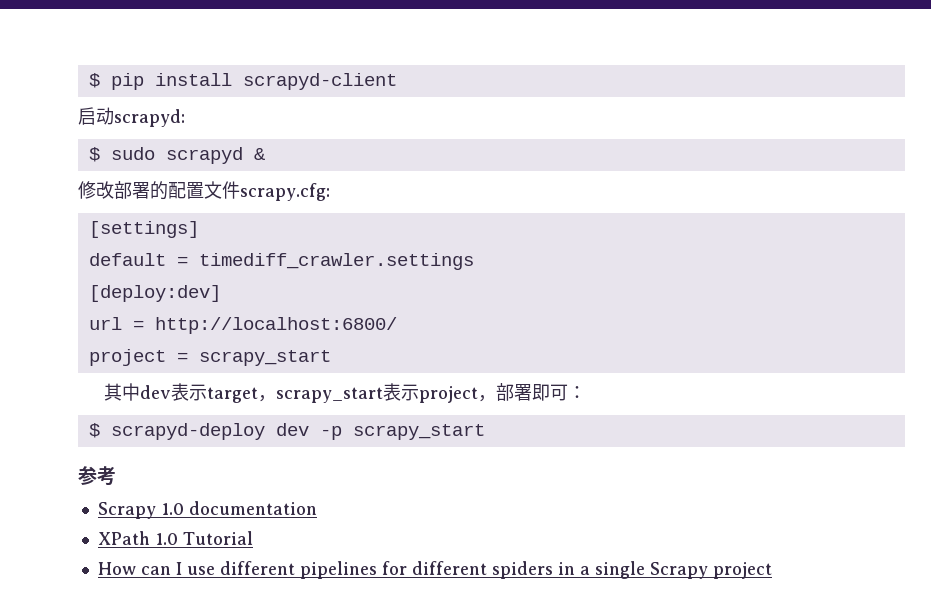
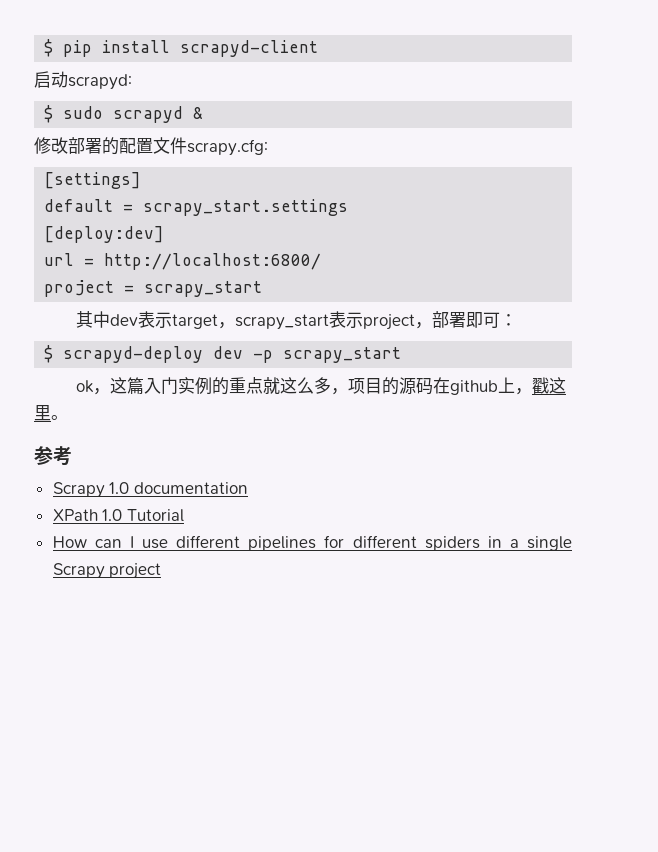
- default = timediff_crawler.settings
+ default = scrapy_start.settings
+ ok，这篇入门实例的重点就这么多，项目的源码在github上，戳这里。

